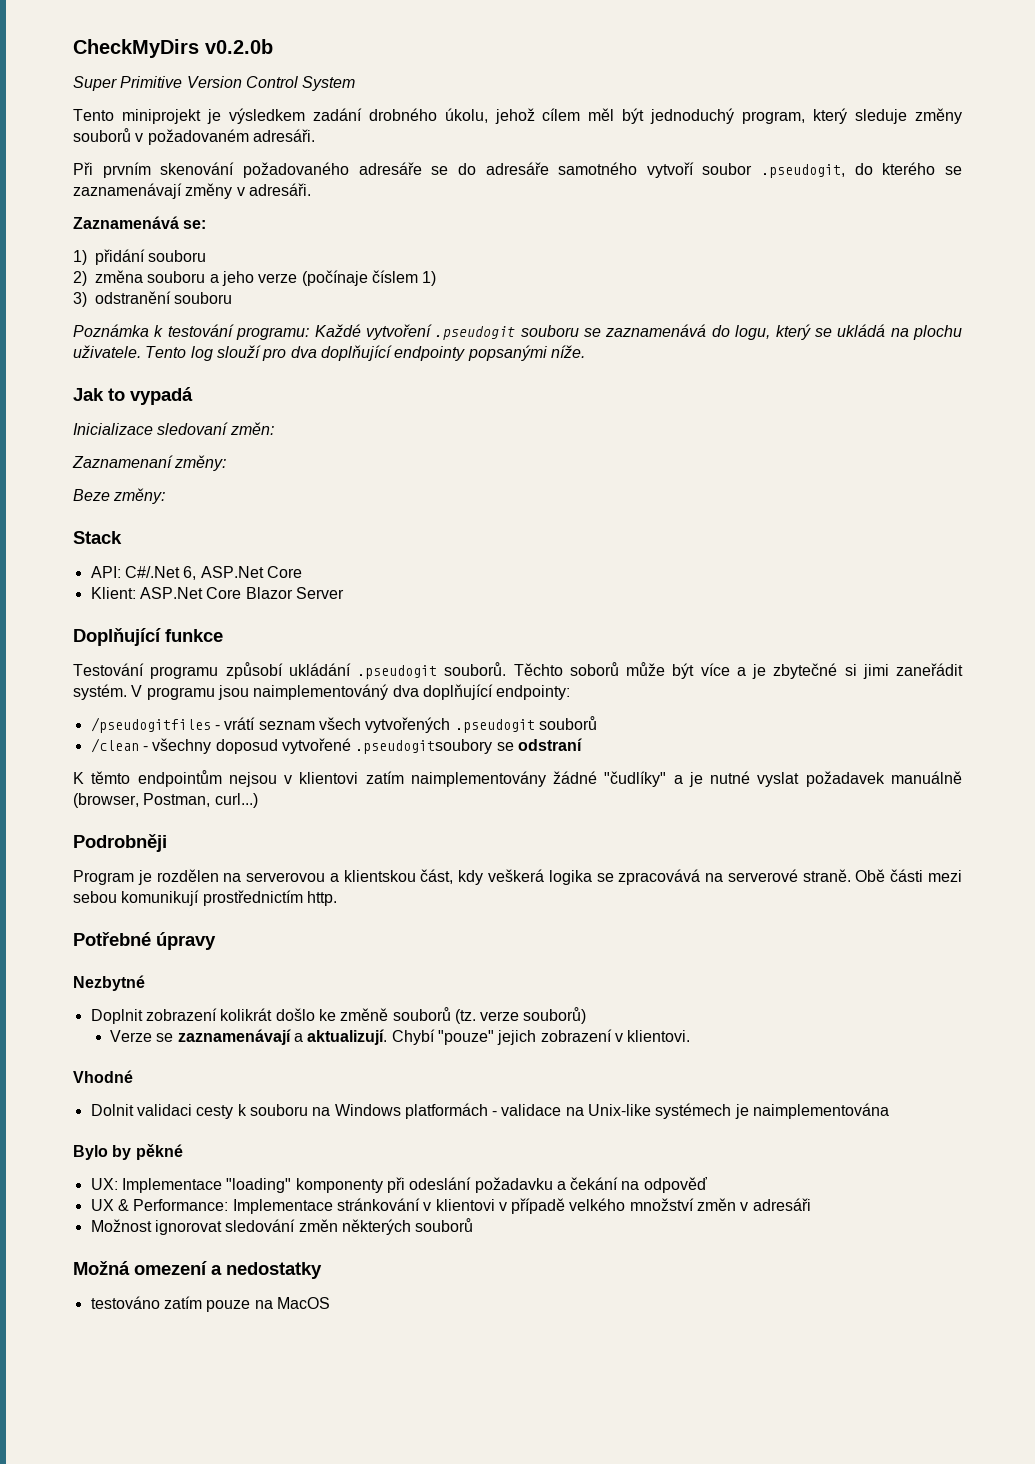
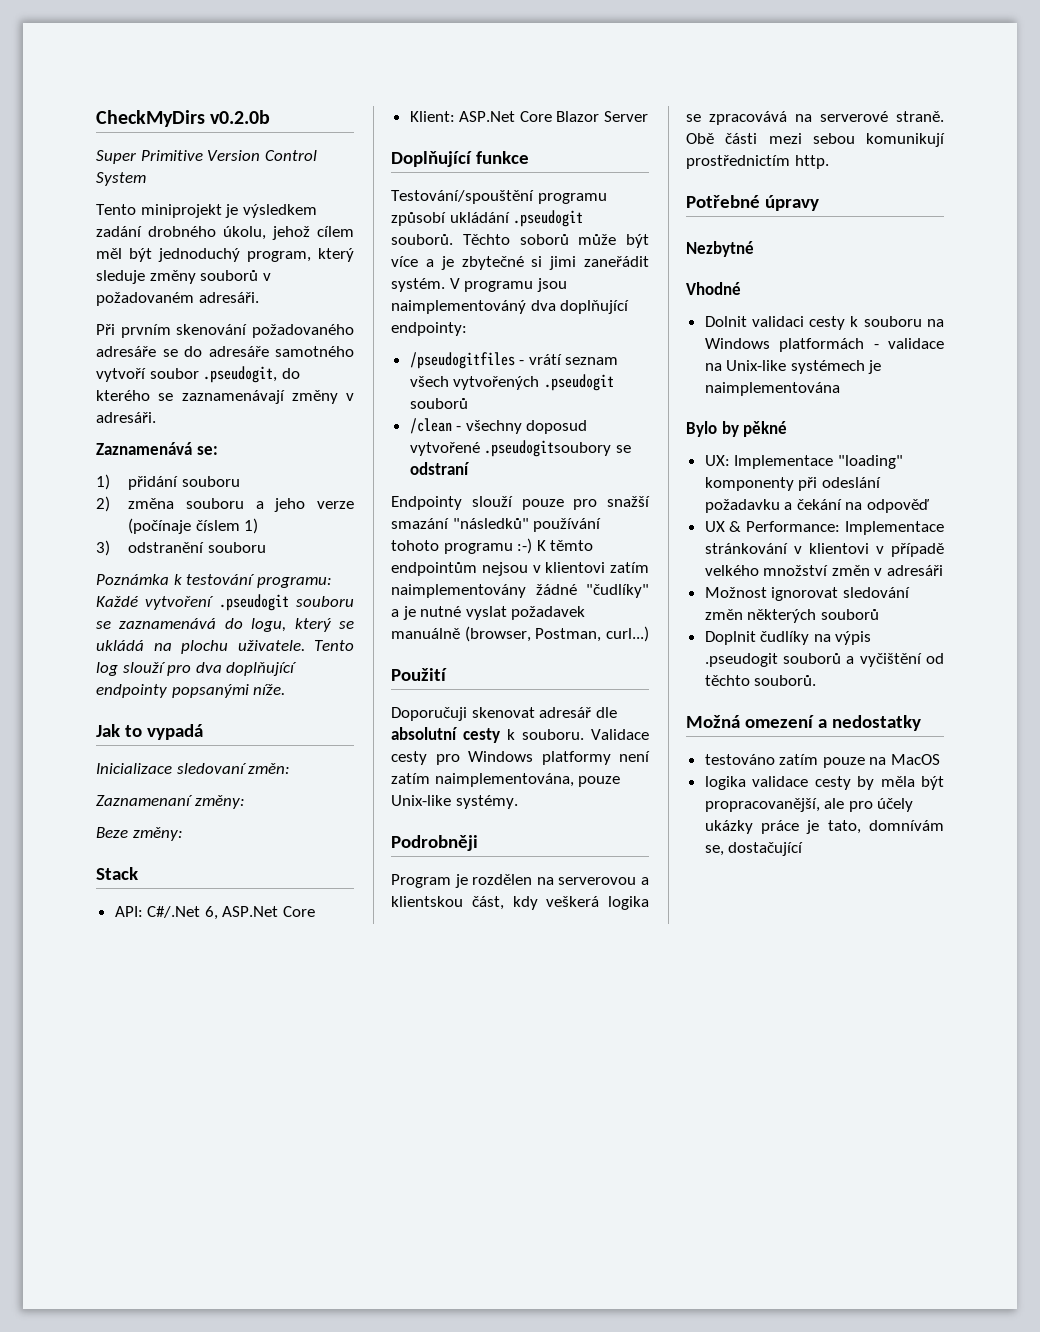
- Testování programu způsobí ukládání .pseudogit souborů.
+ Testování/spouštění programu způsobí ukládání .pseudogit souborů.
- K těmto endpointům nejsou v klientovi zatím naimplementovány žádné "čudlíky" a je nutné vyslat požadavek manuálně (browser, Postman, curl...)
+ Endpointy slouží pouze pro snažší smazání "následků" používání tohoto programu :-) K těmto endpointům nejsou v klientovi zatím naimplementovány žádné "čudlíky" a je nutné vyslat požadavek manuálně (browser, Postman, curl...)
+ Použití
+ Doporučuji skenovat adresář dle absolutní cesty k souboru. Validace cesty pro Windows platformy není zatím naimplementována, pouze Unix-like systémy.
- Doplnit zobrazení kolikrát došlo ke změně souborů (tz. verze souborů)
- Verze se zaznamenávají a aktualizují. Chybí "pouze" jejich zobrazení v klientovi.
+ Doplnit čudlíky na výpis .pseudogit souborů a vyčištění od těchto souborů.
+ logika validace cesty by měla být propracovanější, ale pro účely ukázky práce je tato, domnívám se, dostačující

